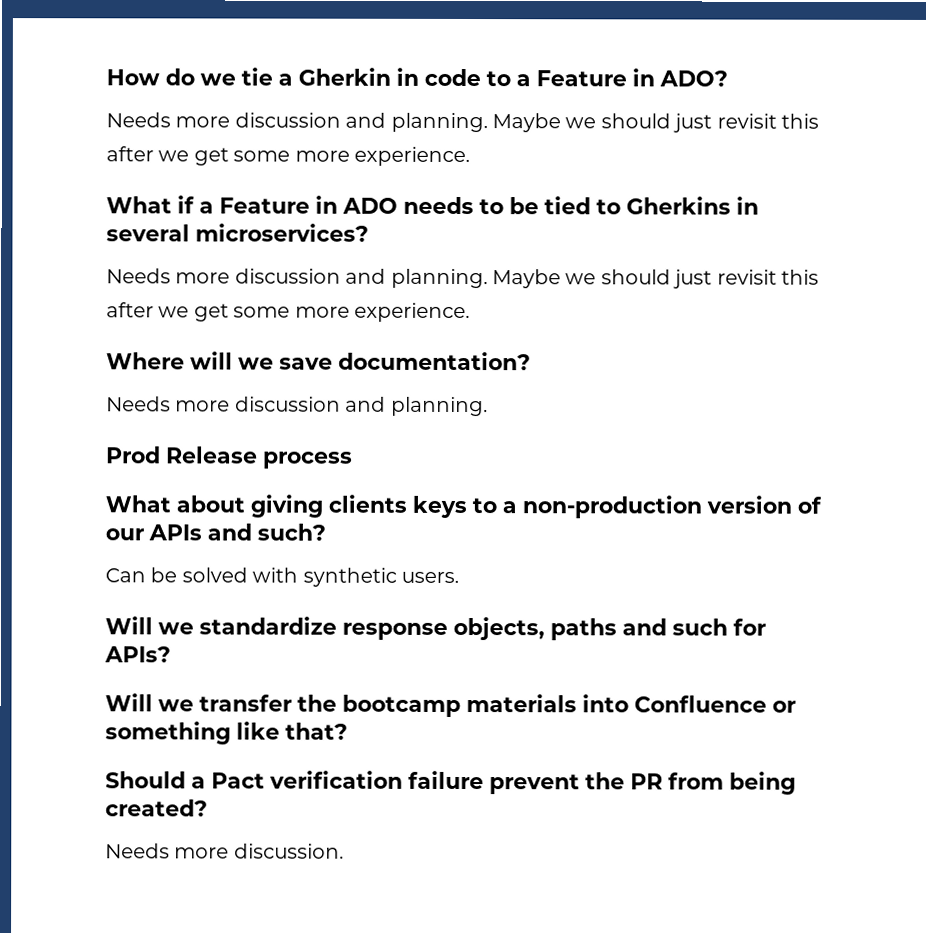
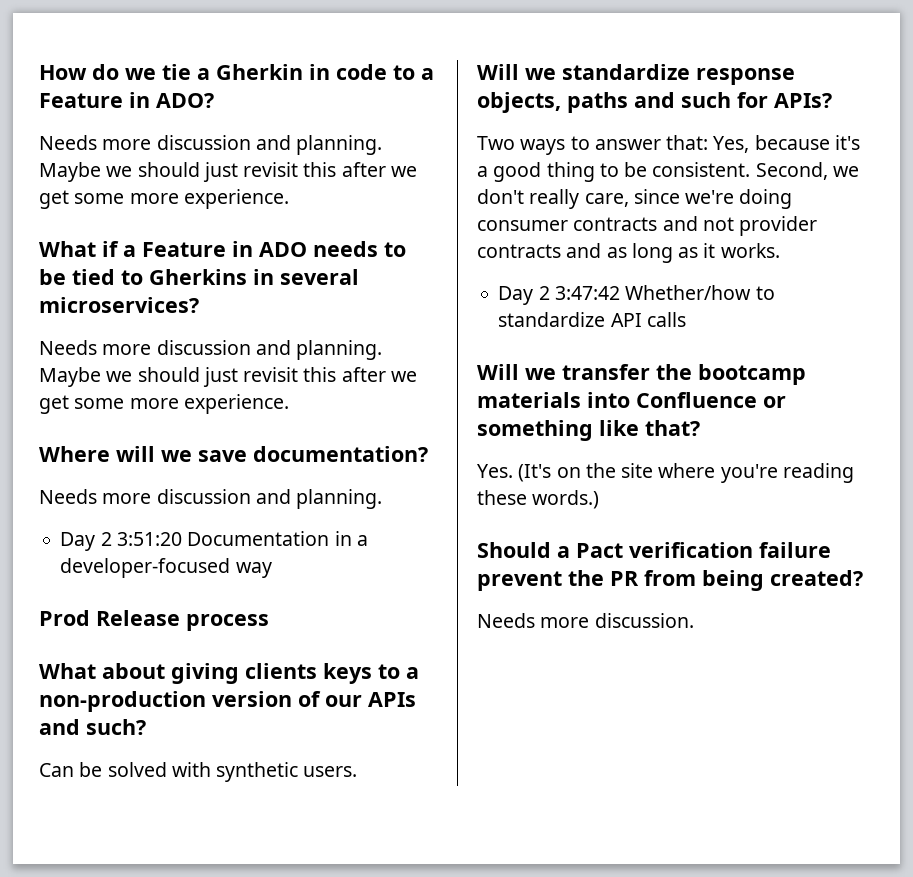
+ Day 2 3:51:20 Documentation in a developer-focused way
+ Two ways to answer that: Yes, because it's a good thing to be consistent. Second, we don't really care, since we're doing consumer contracts and not provider contracts and as long as it works.
+ Day 2 3:47:42 Whether/how to standardize API calls
+ Yes. (It's on the site where you're reading these words.)

